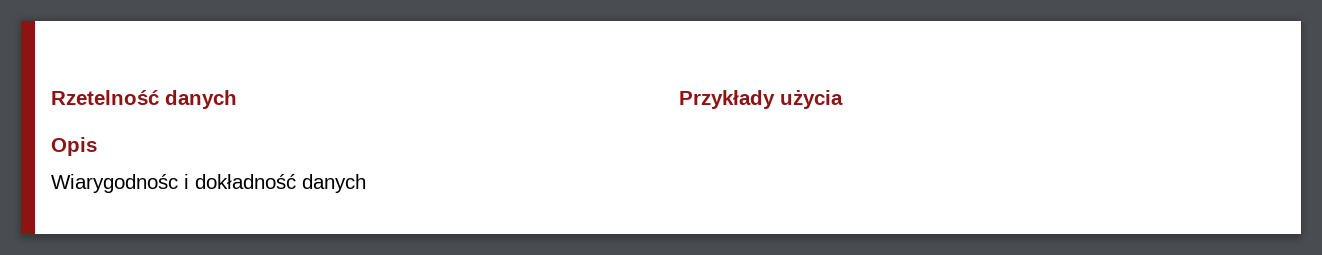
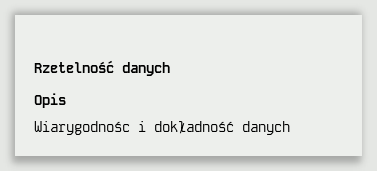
- Przykłady użycia

